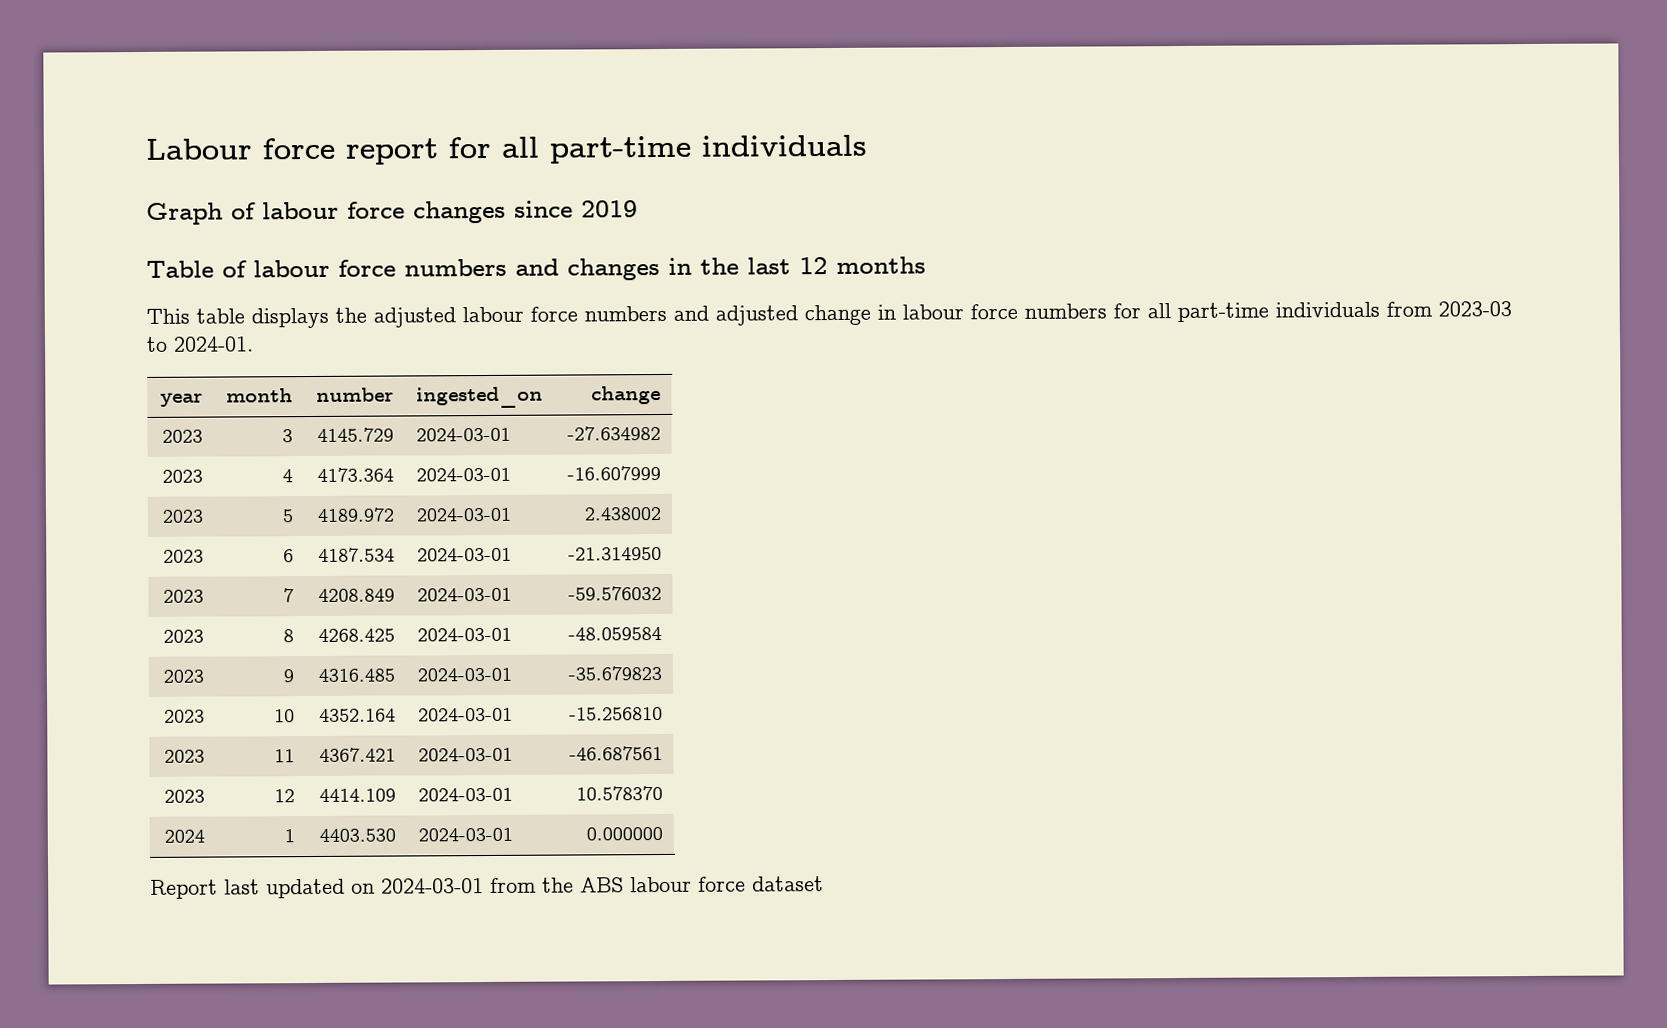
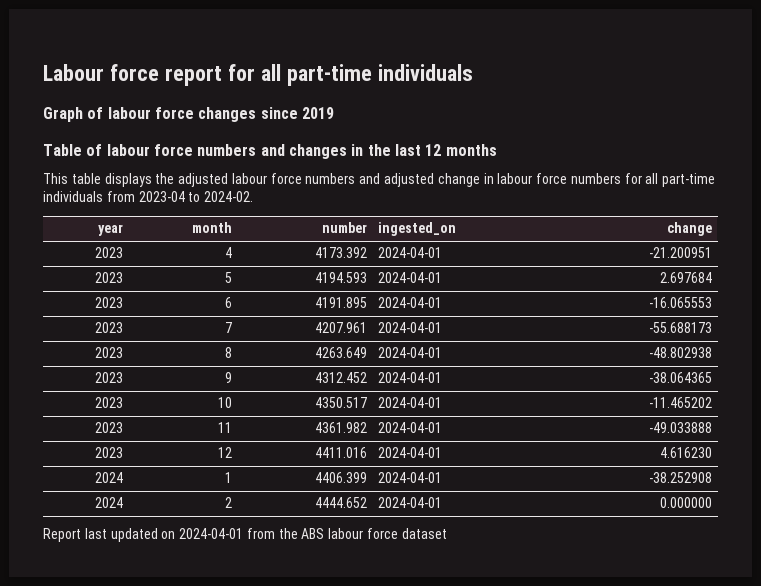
- This table displays the adjusted labour force numbers and adjusted change in labour force numbers for all part-time individuals from 2023-03 to 2024-01.
+ This table displays the adjusted labour force numbers and adjusted change in labour force numbers for all part-time individuals from 2023-04 to 2024-02.
- 2023 | 3 | 4145.729 | 2024-03-01 | -27.634982
- 2023 | 4 | 4173.364 | 2024-03-01 | -16.607999
+ 2023 | 4 | 4173.392 | 2024-04-01 | -21.200951
- 2023 | 5 | 4189.972 | 2024-03-01 | 2.438002
+ 2023 | 5 | 4194.593 | 2024-04-01 | 2.697684
- 2023 | 6 | 4187.534 | 2024-03-01 | -21.314950
+ 2023 | 6 | 4191.895 | 2024-04-01 | -16.065553
- 2023 | 7 | 4208.849 | 2024-03-01 | -59.576032
+ 2023 | 7 | 4207.961 | 2024-04-01 | -55.688173
- 2023 | 8 | 4268.425 | 2024-03-01 | -48.059584
+ 2023 | 8 | 4263.649 | 2024-04-01 | -48.802938
- 2023 | 9 | 4316.485 | 2024-03-01 | -35.679823
+ 2023 | 9 | 4312.452 | 2024-04-01 | -38.064365
- 2023 | 10 | 4352.164 | 2024-03-01 | -15.256810
+ 2023 | 10 | 4350.517 | 2024-04-01 | -11.465202
- 2023 | 11 | 4367.421 | 2024-03-01 | -46.687561
+ 2023 | 11 | 4361.982 | 2024-04-01 | -49.033888
- 2023 | 12 | 4414.109 | 2024-03-01 | 10.578370
+ 2023 | 12 | 4411.016 | 2024-04-01 | 4.616230
- 2024 | 1 | 4403.530 | 2024-03-01 | 0.000000
+ 2024 | 1 | 4406.399 | 2024-04-01 | -38.252908
+ 2024 | 2 | 4444.652 | 2024-04-01 | 0.000000
- Report last updated on 2024-03-01 from the ABS labour force dataset
+ Report last updated on 2024-04-01 from the ABS labour force dataset

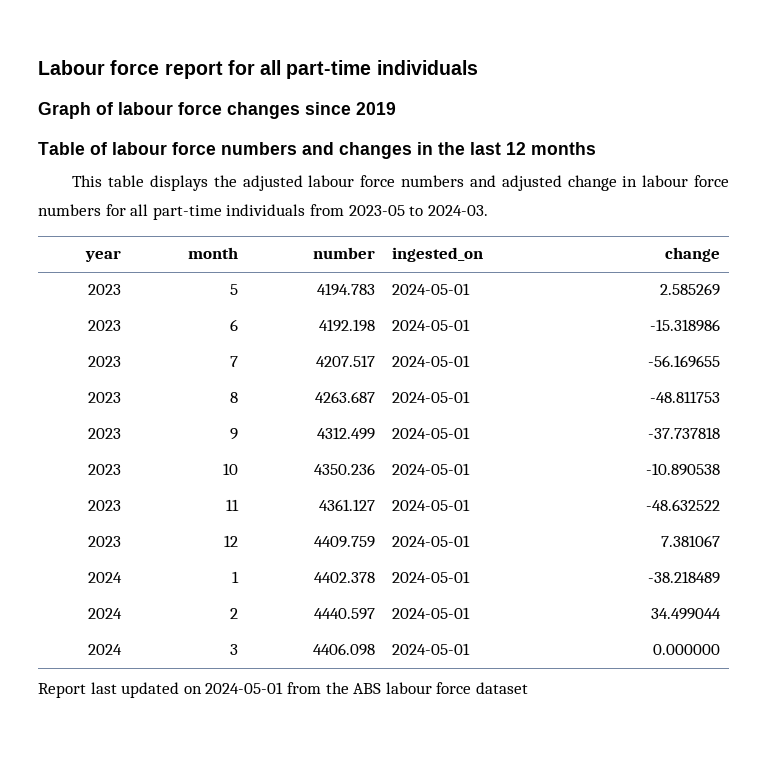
- This table displays the adjusted labour force numbers and adjusted change in labour force numbers for all part-time individuals from 2023-04 to 2024-02.
+ This table displays the adjusted labour force numbers and adjusted change in labour force numbers for all part-time individuals from 2023-05 to 2024-03.
- 2023 | 4 | 4173.392 | 2024-04-01 | -21.200951
- 2023 | 5 | 4194.593 | 2024-04-01 | 2.697684
+ 2023 | 5 | 4194.783 | 2024-05-01 | 2.585269
- 2023 | 6 | 4191.895 | 2024-04-01 | -16.065553
+ 2023 | 6 | 4192.198 | 2024-05-01 | -15.318986
- 2023 | 7 | 4207.961 | 2024-04-01 | -55.688173
+ 2023 | 7 | 4207.517 | 2024-05-01 | -56.169655
- 2023 | 8 | 4263.649 | 2024-04-01 | -48.802938
+ 2023 | 8 | 4263.687 | 2024-05-01 | -48.811753
- 2023 | 9 | 4312.452 | 2024-04-01 | -38.064365
+ 2023 | 9 | 4312.499 | 2024-05-01 | -37.737818
- 2023 | 10 | 4350.517 | 2024-04-01 | -11.465202
+ 2023 | 10 | 4350.236 | 2024-05-01 | -10.890538
- 2023 | 11 | 4361.982 | 2024-04-01 | -49.033888
+ 2023 | 11 | 4361.127 | 2024-05-01 | -48.632522
- 2023 | 12 | 4411.016 | 2024-04-01 | 4.616230
+ 2023 | 12 | 4409.759 | 2024-05-01 | 7.381067
- 2024 | 1 | 4406.399 | 2024-04-01 | -38.252908
+ 2024 | 1 | 4402.378 | 2024-05-01 | -38.218489
- 2024 | 2 | 4444.652 | 2024-04-01 | 0.000000
+ 2024 | 2 | 4440.597 | 2024-05-01 | 34.499044
+ 2024 | 3 | 4406.098 | 2024-05-01 | 0.000000
- Report last updated on 2024-04-01 from the ABS labour force dataset
+ Report last updated on 2024-05-01 from the ABS labour force dataset

